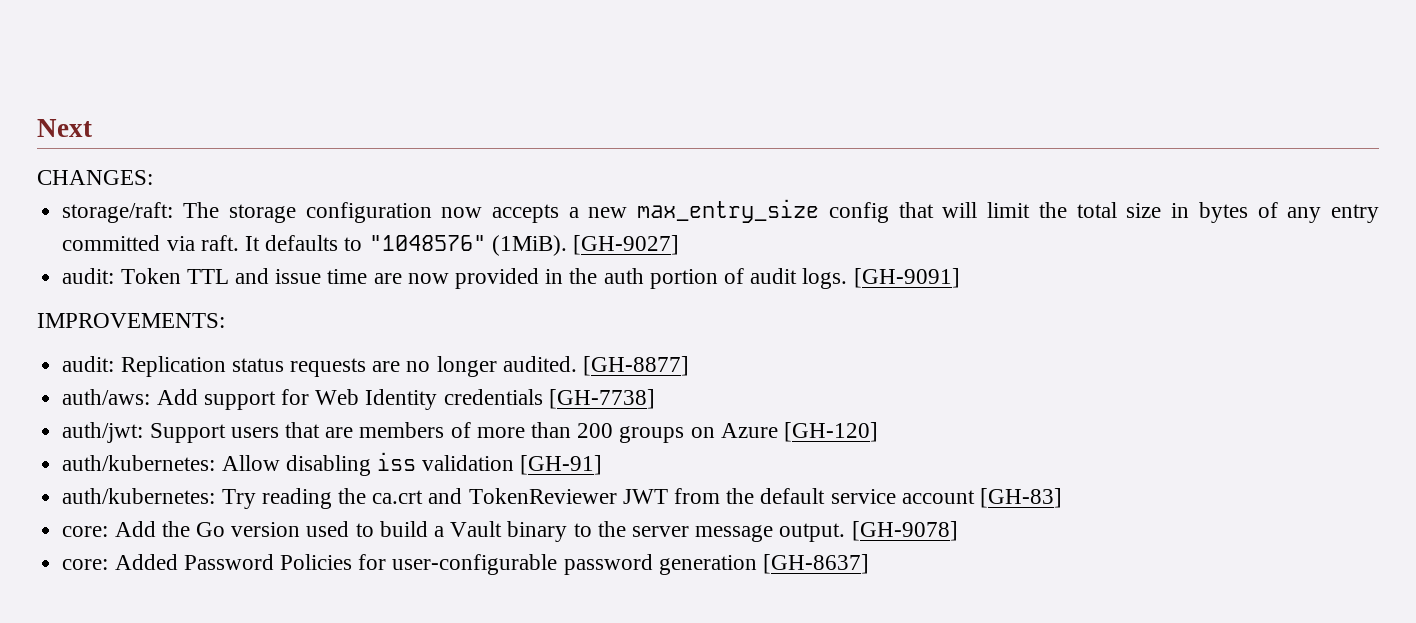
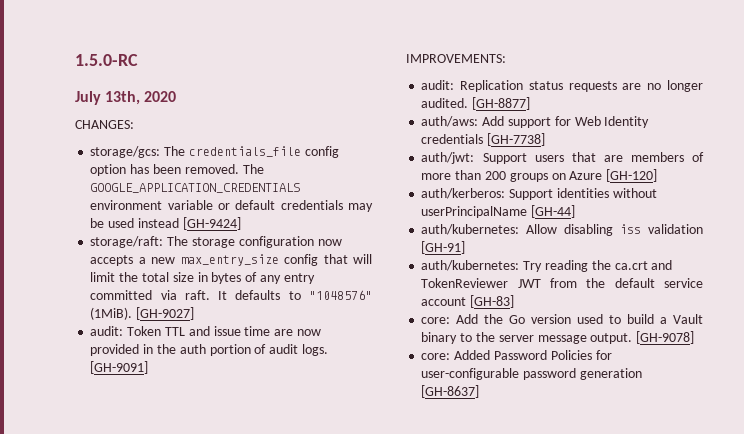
- Next
+ 1.5.0-RC
+ July 13th, 2020
  CHANGES:
+ storage/gcs: The credentials_file config option has been removed. The GOOGLE_APPLICATION_CREDENTIALS environment variable or default credentials may be used instead [GH-9424]
+ auth/kerberos: Support identities without userPrincipalName [GH-44]

